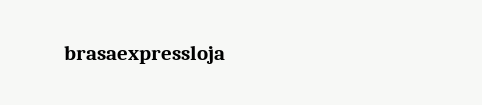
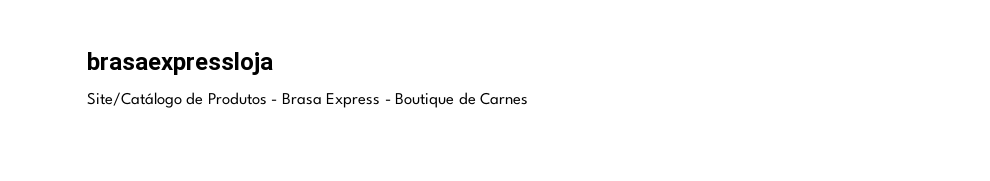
+ Site/Catálogo de Produtos - Brasa Express - Boutique de Carnes

